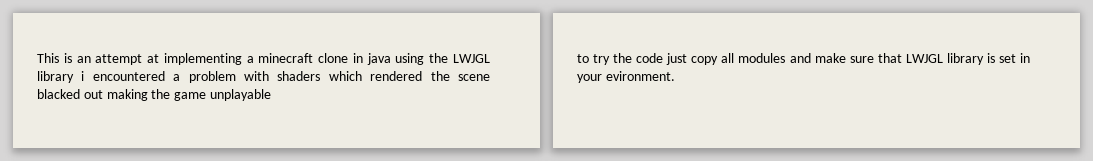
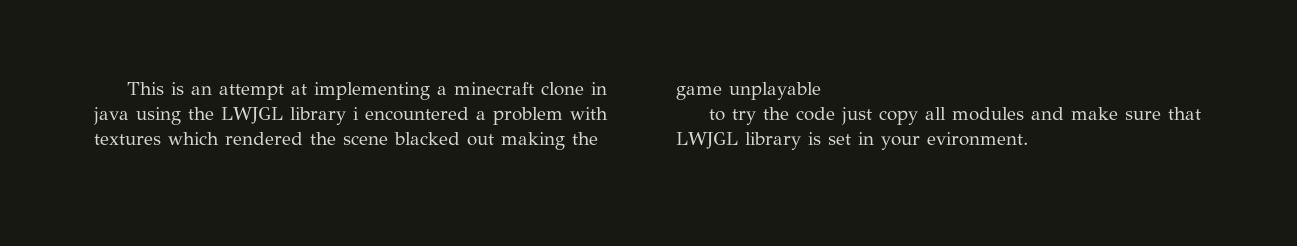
- This is an attempt at implementing a minecraft clone in java using the LWJGL library i encountered a problem with shaders which rendered the scene blacked out making the game unplayable
+ This is an attempt at implementing a minecraft clone in java using the LWJGL library i encountered a problem with textures which rendered the scene blacked out making the game unplayable

